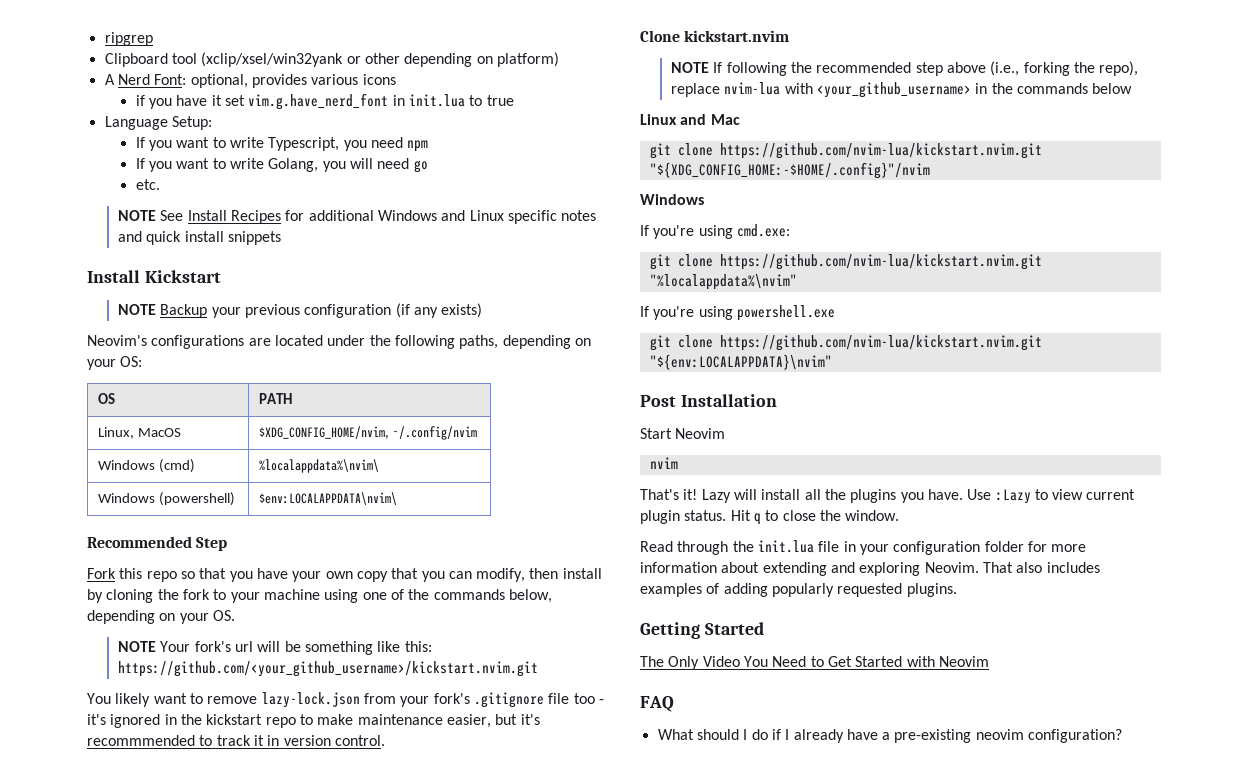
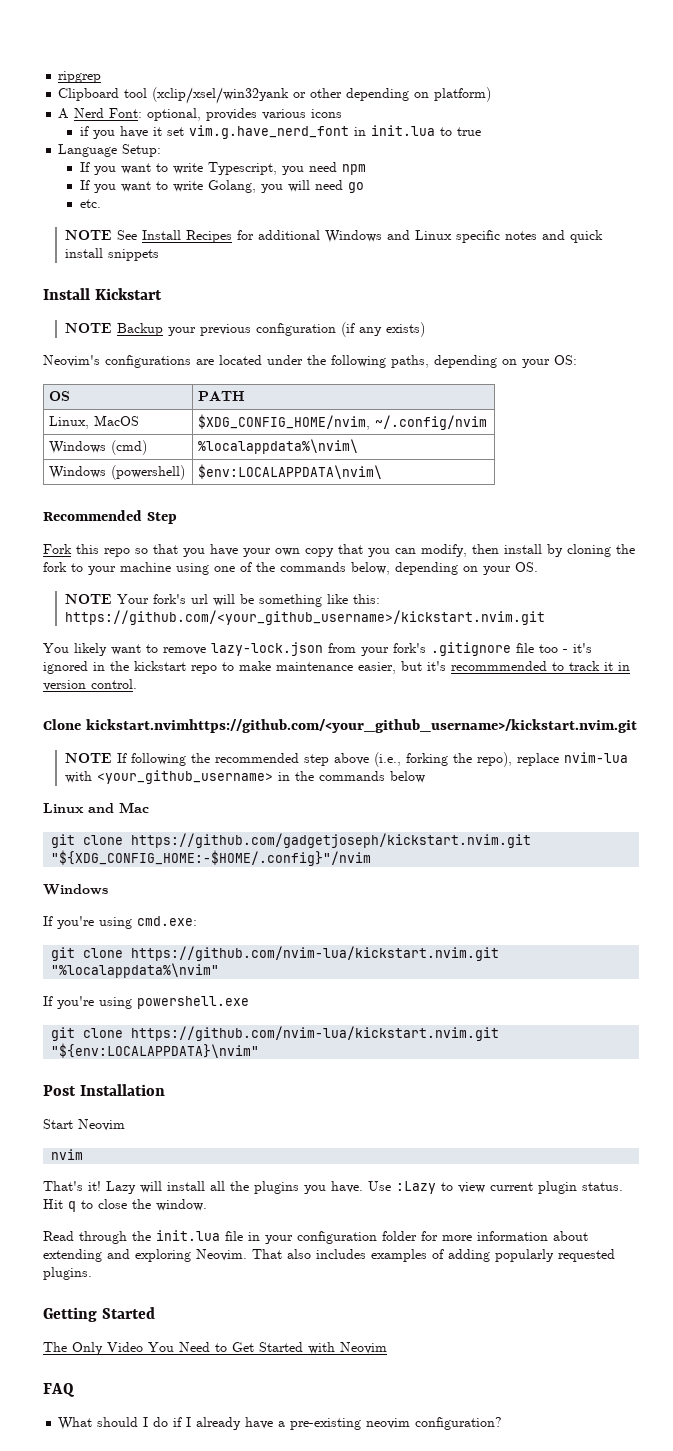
- Clone kickstart.nvim
+ Clone kickstart.nvimhttps://github.com/<your_github_username>/kickstart.nvim.git
- git clone https://github.com/nvim-lua/kickstart.nvim.git "${XDG_CONFIG_HOME:-$HOME/.config}"/nvim
+ git clone https://github.com/gadgetjoseph/kickstart.nvim.git "${XDG_CONFIG_HOME:-$HOME/.config}"/nvim

